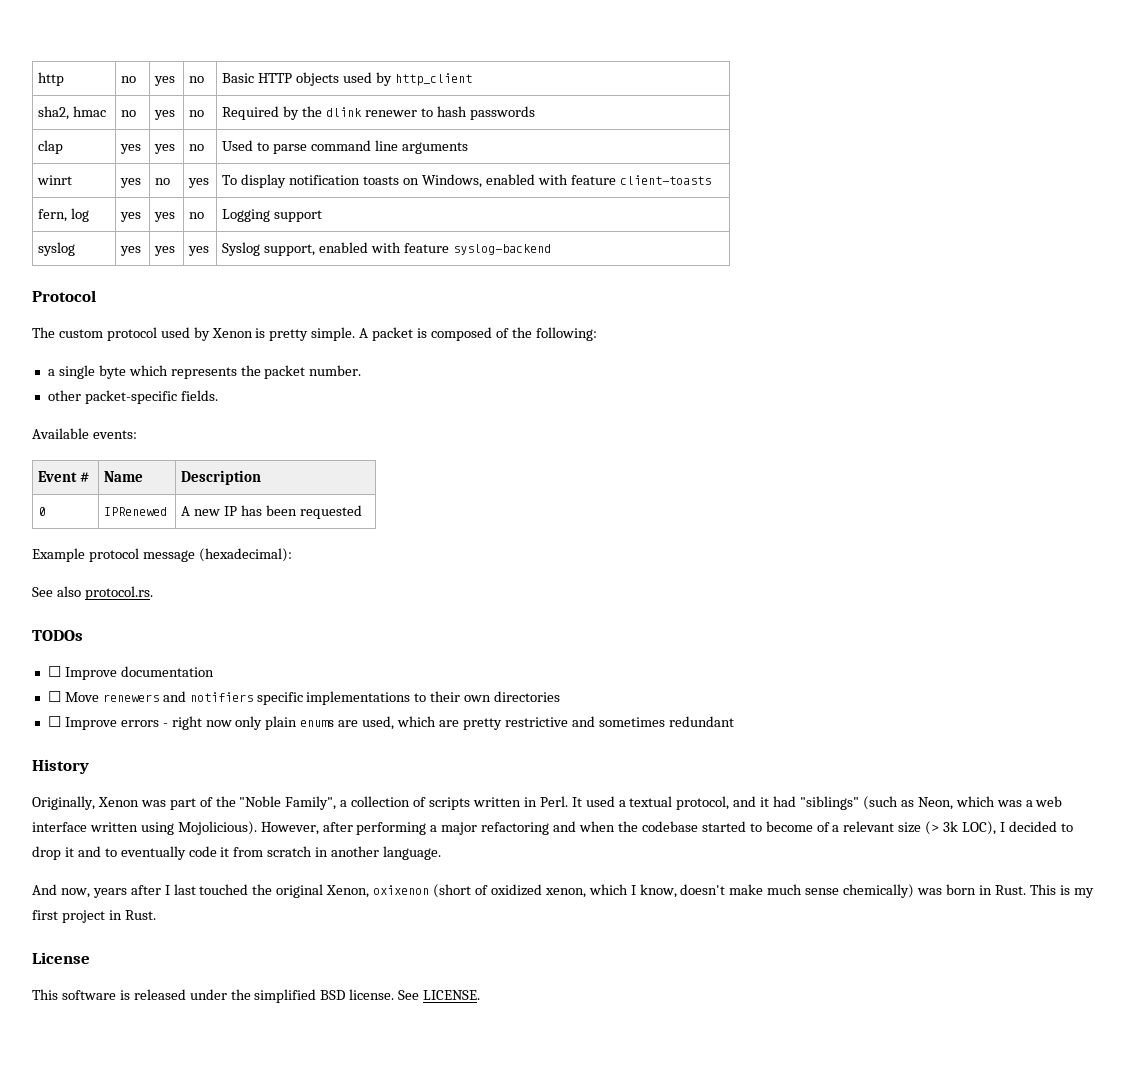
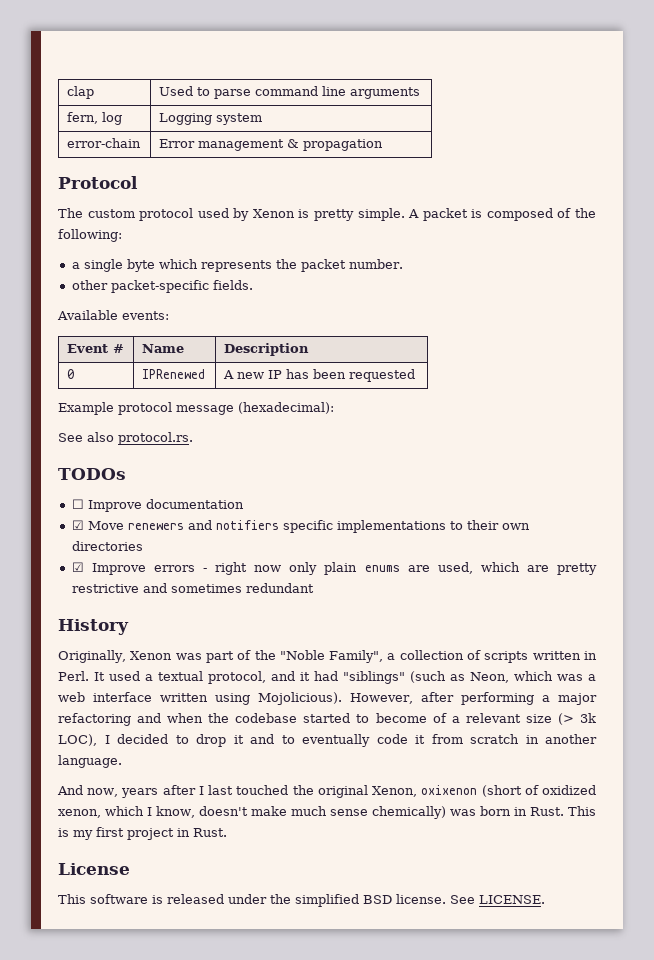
- http | no | yes | no | Basic HTTP objects used by http_client
- sha2, hmac | no | yes | no | Required by the dlink renewer to hash passwords
- clap | yes | yes | no | Used to parse command line arguments
+ clap | Used to parse command line arguments
- winrt | yes | no | yes | To display notification toasts on Windows, enabled with feature client-toasts
- fern, log | yes | yes | no | Logging support
- syslog | yes | yes | yes | Syslog support, enabled with feature syslog-backend
+ fern, log | Logging system
+ error-chain | Error management & propagation
- ☐ Move renewers and notifiers specific implementations to their own directories
+ ☑ Move renewers and notifiers specific implementations to their own directories
- ☐ Improve errors - right now only plain enums are used, which are pretty restrictive and sometimes redundant
+ ☑ Improve errors - right now only plain enums are used, which are pretty restrictive and sometimes redundant

